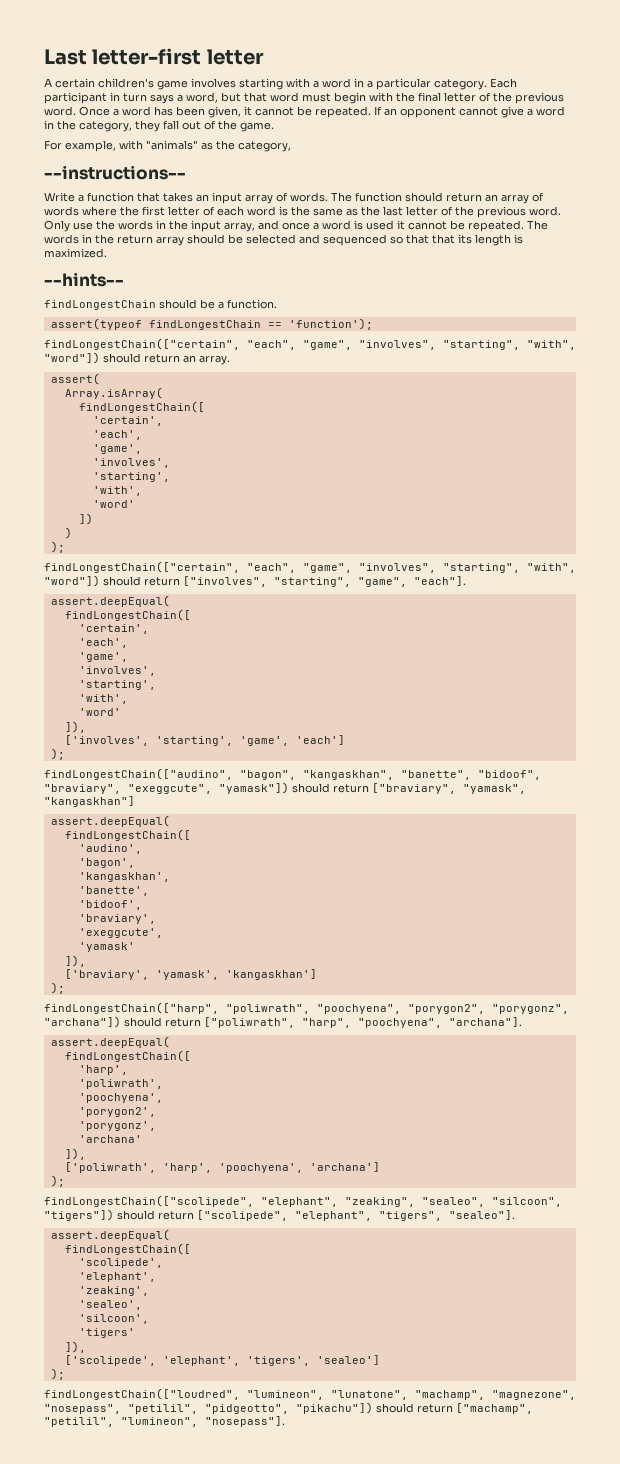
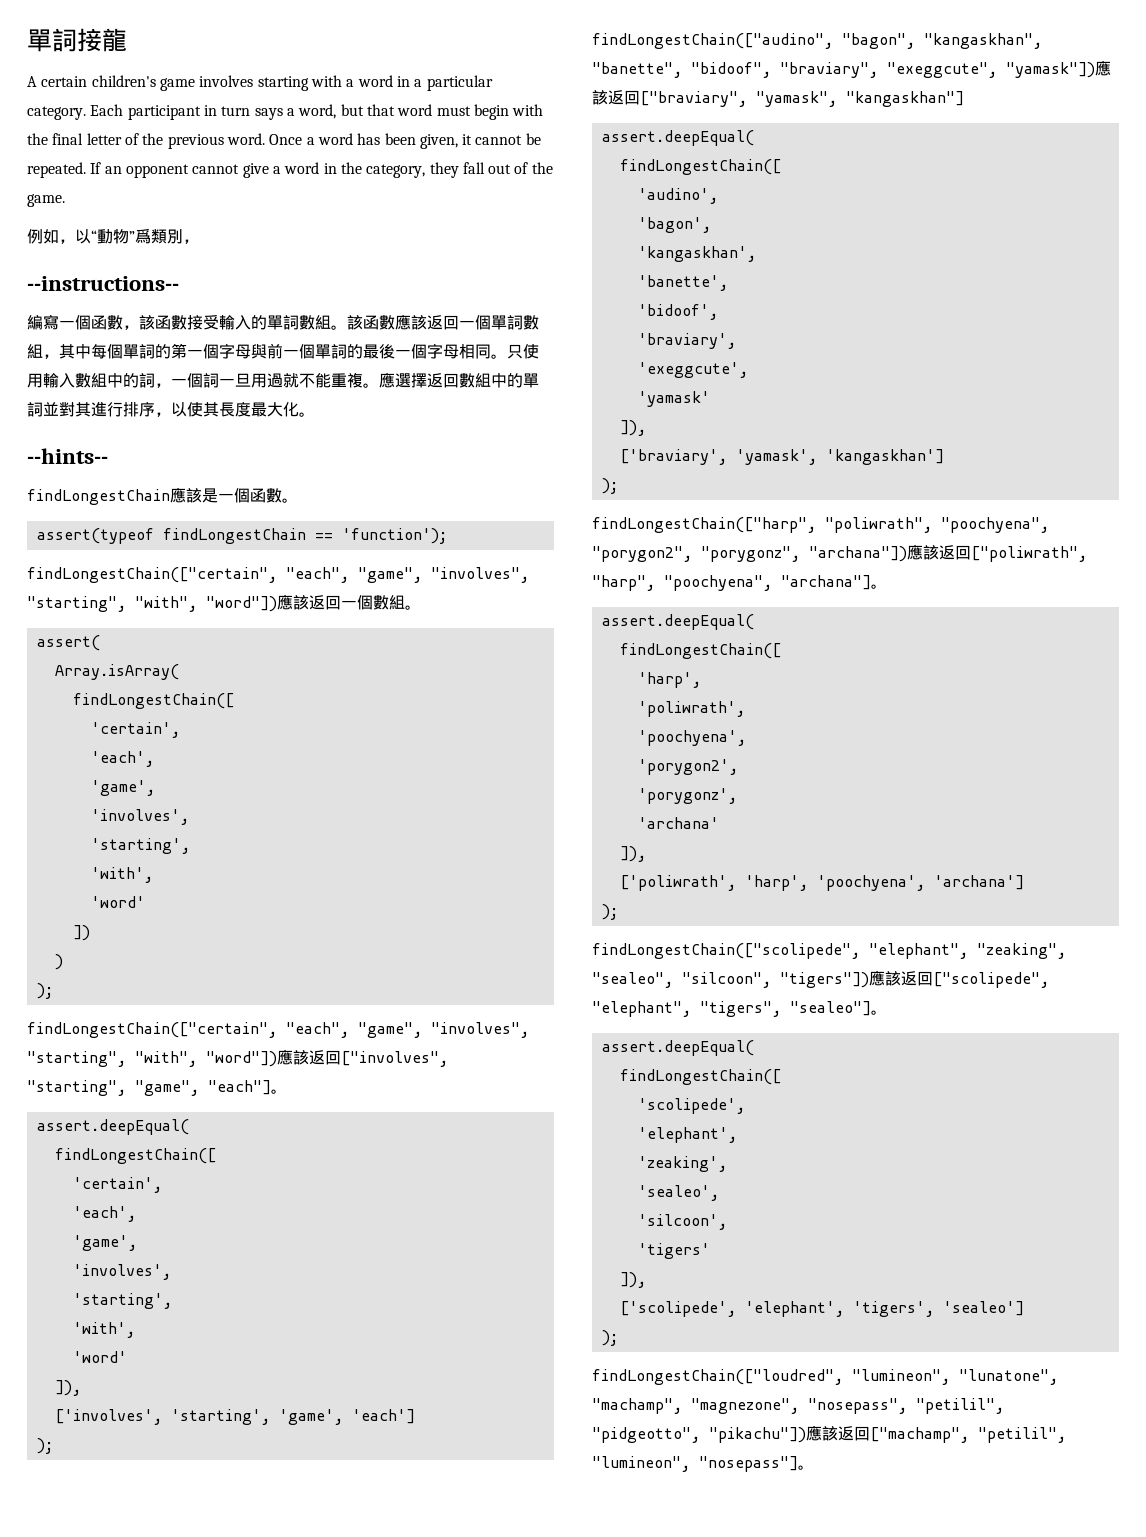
- Last letter-first letter
+ 單詞接龍
- For example, with "animals" as the category,
+ 例如，以“動物”爲類別，
  --instructions--
- Write a function that takes an input array of words. The function should return an array of words where the first letter of each word is the same as the last letter of the previous word. Only use the words in the input array, and once a word is used it cannot be repeated. The words in the return array should be selected and sequenced so that that its length is maximized.
+ 編寫一個函數，該函數接受輸入的單詞數組。該函數應該返回一個單詞數組，其中每個單詞的第一個字母與前一個單詞的最後一個字母相同。只使用輸入數組中的詞，一個詞一旦用過就不能重複。應選擇返回數組中的單詞並對其進行排序，以使其長度最大化。
  --hints--
- findLongestChain should be a function.
+ findLongestChain應該是一個函數。
- findLongestChain(["certain", "each", "game", "involves", "starting", "with", "word"]) should return an array.
+ findLongestChain(["certain", "each", "game", "involves", "starting", "with", "word"])應該返回一個數組。
- findLongestChain(["certain", "each", "game", "involves", "starting", "with", "word"]) should return ["involves", "starting", "game", "each"].
+ findLongestChain(["certain", "each", "game", "involves", "starting", "with", "word"])應該返回["involves", "starting", "game", "each"]。
- findLongestChain(["audino", "bagon", "kangaskhan", "banette", "bidoof", "braviary", "exeggcute", "yamask"]) should return ["braviary", "yamask", "kangaskhan"]
+ findLongestChain(["audino", "bagon", "kangaskhan", "banette", "bidoof", "braviary", "exeggcute", "yamask"])應該返回["braviary", "yamask", "kangaskhan"]
- findLongestChain(["harp", "poliwrath", "poochyena", "porygon2", "porygonz", "archana"]) should return ["poliwrath", "harp", "poochyena", "archana"].
+ findLongestChain(["harp", "poliwrath", "poochyena", "porygon2", "porygonz", "archana"])應該返回["poliwrath", "harp", "poochyena", "archana"]。
- findLongestChain(["scolipede", "elephant", "zeaking", "sealeo", "silcoon", "tigers"]) should return ["scolipede", "elephant", "tigers", "sealeo"].
+ findLongestChain(["scolipede", "elephant", "zeaking", "sealeo", "silcoon", "tigers"])應該返回["scolipede", "elephant", "tigers", "sealeo"]。
- findLongestChain(["loudred", "lumineon", "lunatone", "machamp", "magnezone", "nosepass", "petilil", "pidgeotto", "pikachu"]) should return ["machamp", "petilil", "lumineon", "nosepass"].
+ findLongestChain(["loudred", "lumineon", "lunatone", "machamp", "magnezone", "nosepass", "petilil", "pidgeotto", "pikachu"])應該返回["machamp", "petilil", "lumineon", "nosepass"]。

